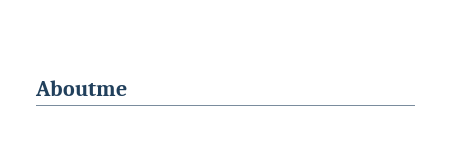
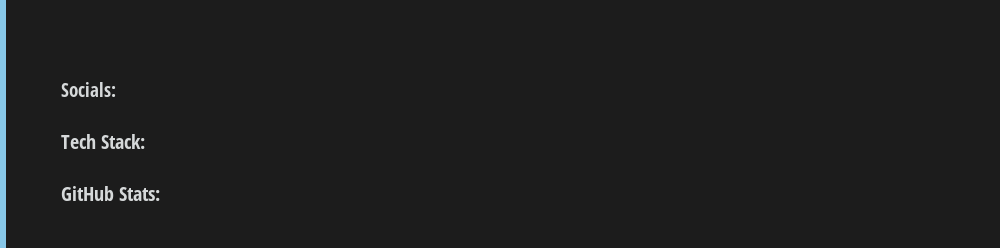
- Aboutme
+ Socials:
+ Tech Stack:
+ GitHub Stats:

